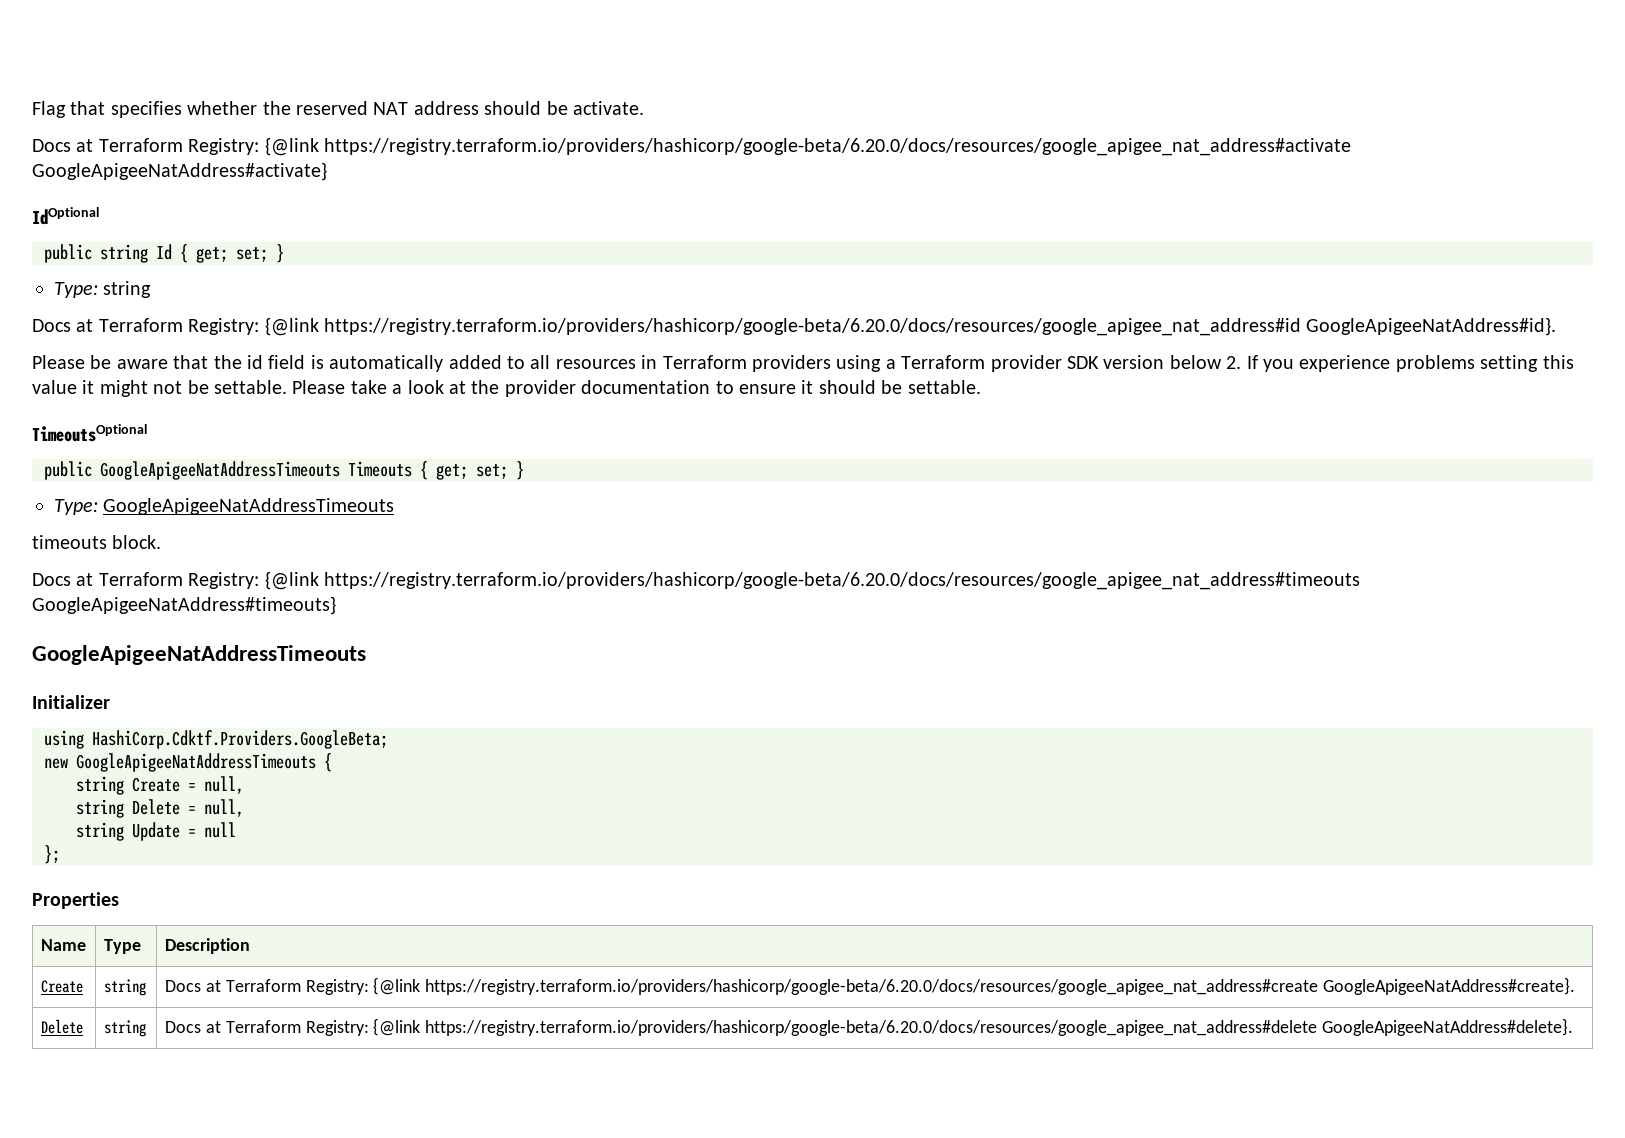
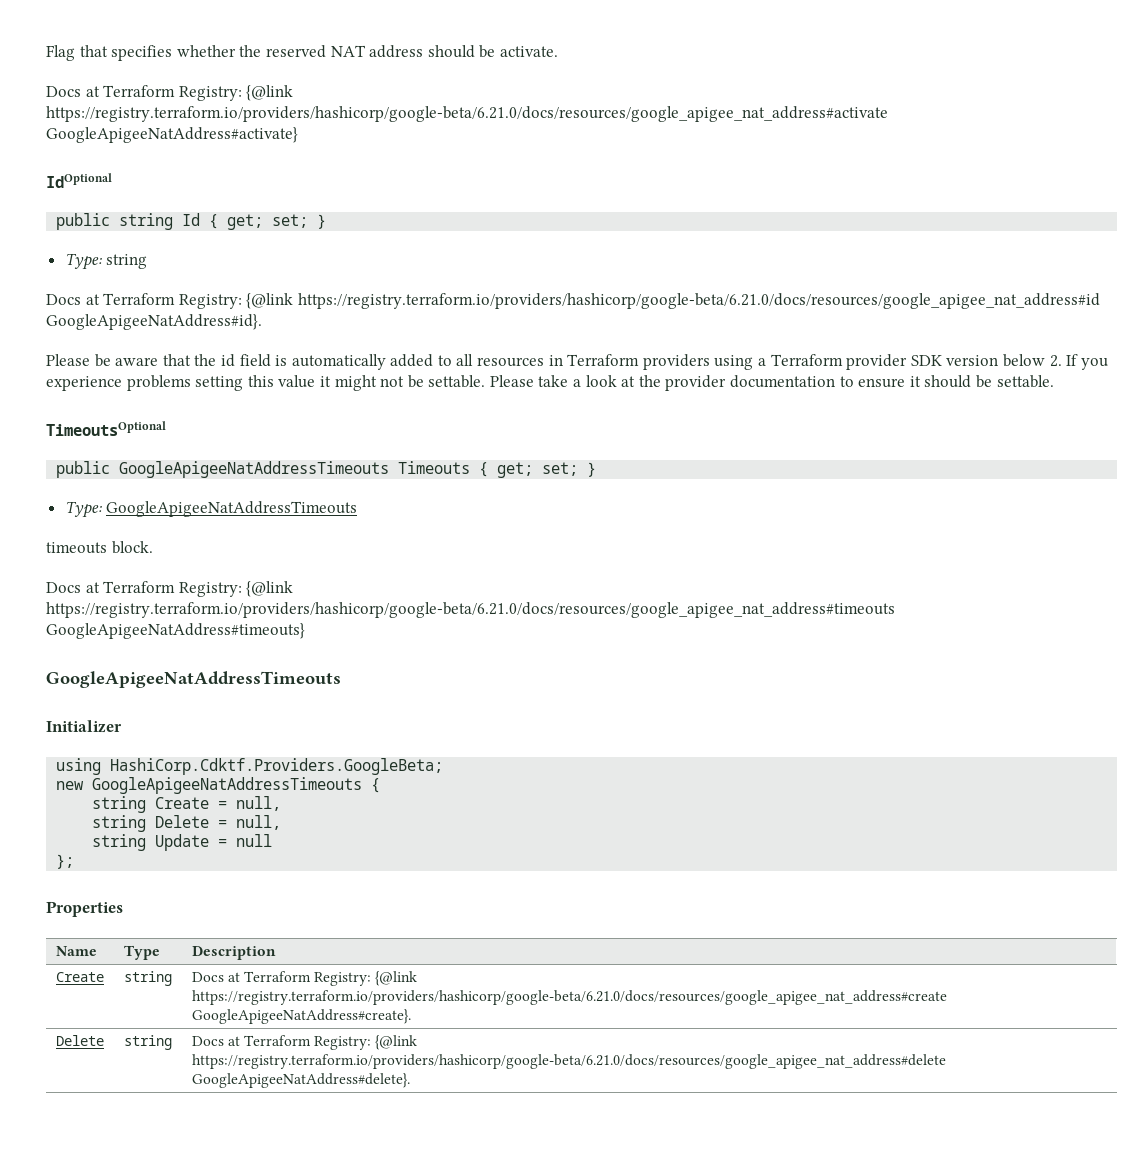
- Docs at Terraform Registry: {@link https://registry.terraform.io/providers/hashicorp/google-beta/6.20.0/docs/resources/google_apigee_nat_address#activate GoogleApigeeNatAddress#activate}
+ Docs at Terraform Registry: {@link https://registry.terraform.io/providers/hashicorp/google-beta/6.21.0/docs/resources/google_apigee_nat_address#activate GoogleApigeeNatAddress#activate}
- Docs at Terraform Registry: {@link https://registry.terraform.io/providers/hashicorp/google-beta/6.20.0/docs/resources/google_apigee_nat_address#id GoogleApigeeNatAddress#id}.
+ Docs at Terraform Registry: {@link https://registry.terraform.io/providers/hashicorp/google-beta/6.21.0/docs/resources/google_apigee_nat_address#id GoogleApigeeNatAddress#id}.
- Docs at Terraform Registry: {@link https://registry.terraform.io/providers/hashicorp/google-beta/6.20.0/docs/resources/google_apigee_nat_address#timeouts GoogleApigeeNatAddress#timeouts}
+ Docs at Terraform Registry: {@link https://registry.terraform.io/providers/hashicorp/google-beta/6.21.0/docs/resources/google_apigee_nat_address#timeouts GoogleApigeeNatAddress#timeouts}
- Create | string | Docs at Terraform Registry: {@link https://registry.terraform.io/providers/hashicorp/google-beta/6.20.0/docs/resources/google_apigee_nat_address#create GoogleApigeeNatAddress#create}.
+ Create | string | Docs at Terraform Registry: {@link https://registry.terraform.io/providers/hashicorp/google-beta/6.21.0/docs/resources/google_apigee_nat_address#create GoogleApigeeNatAddress#create}.
- Delete | string | Docs at Terraform Registry: {@link https://registry.terraform.io/providers/hashicorp/google-beta/6.20.0/docs/resources/google_apigee_nat_address#delete GoogleApigeeNatAddress#delete}.
+ Delete | string | Docs at Terraform Registry: {@link https://registry.terraform.io/providers/hashicorp/google-beta/6.21.0/docs/resources/google_apigee_nat_address#delete GoogleApigeeNatAddress#delete}.

